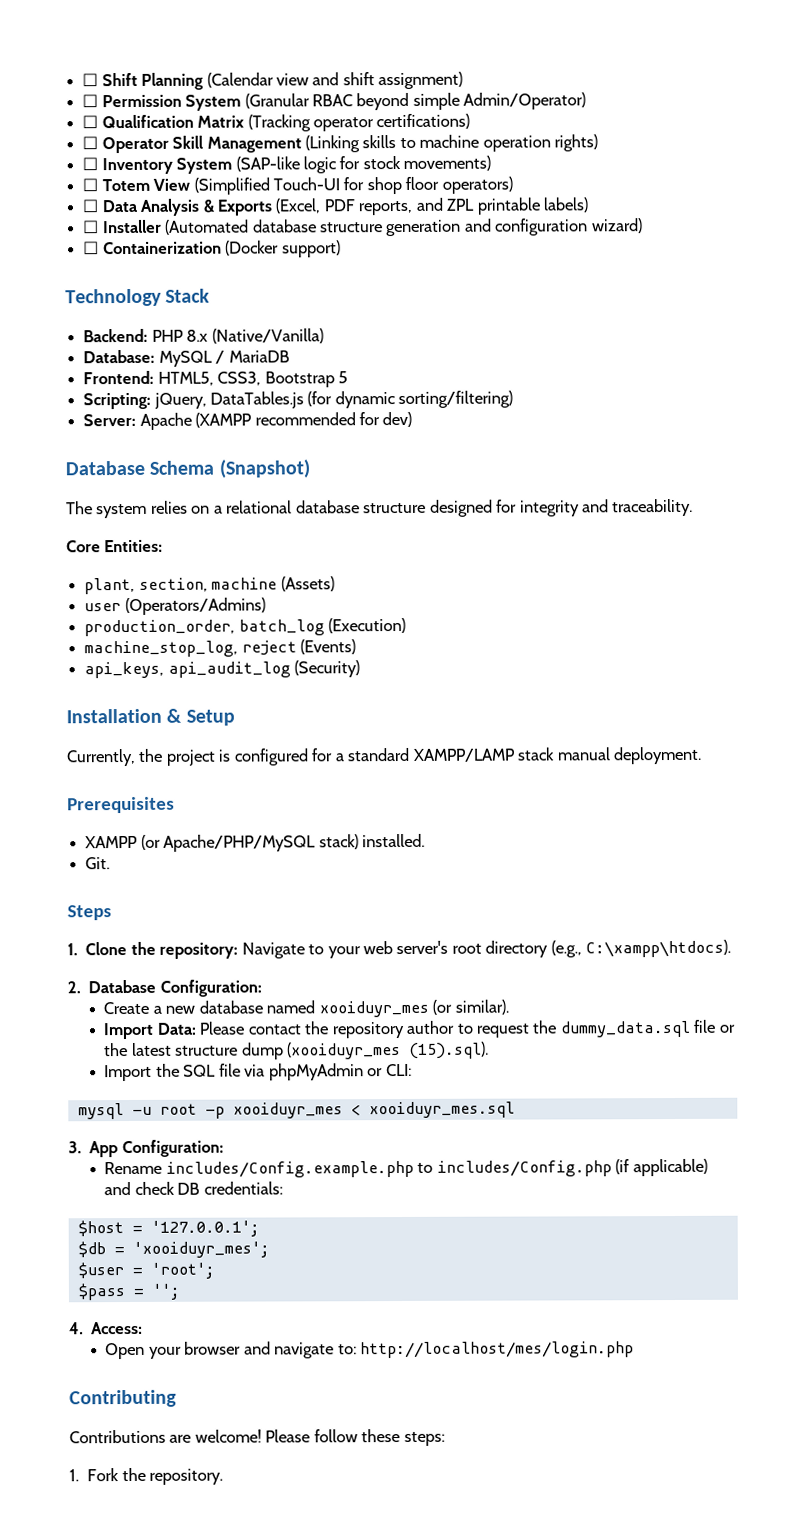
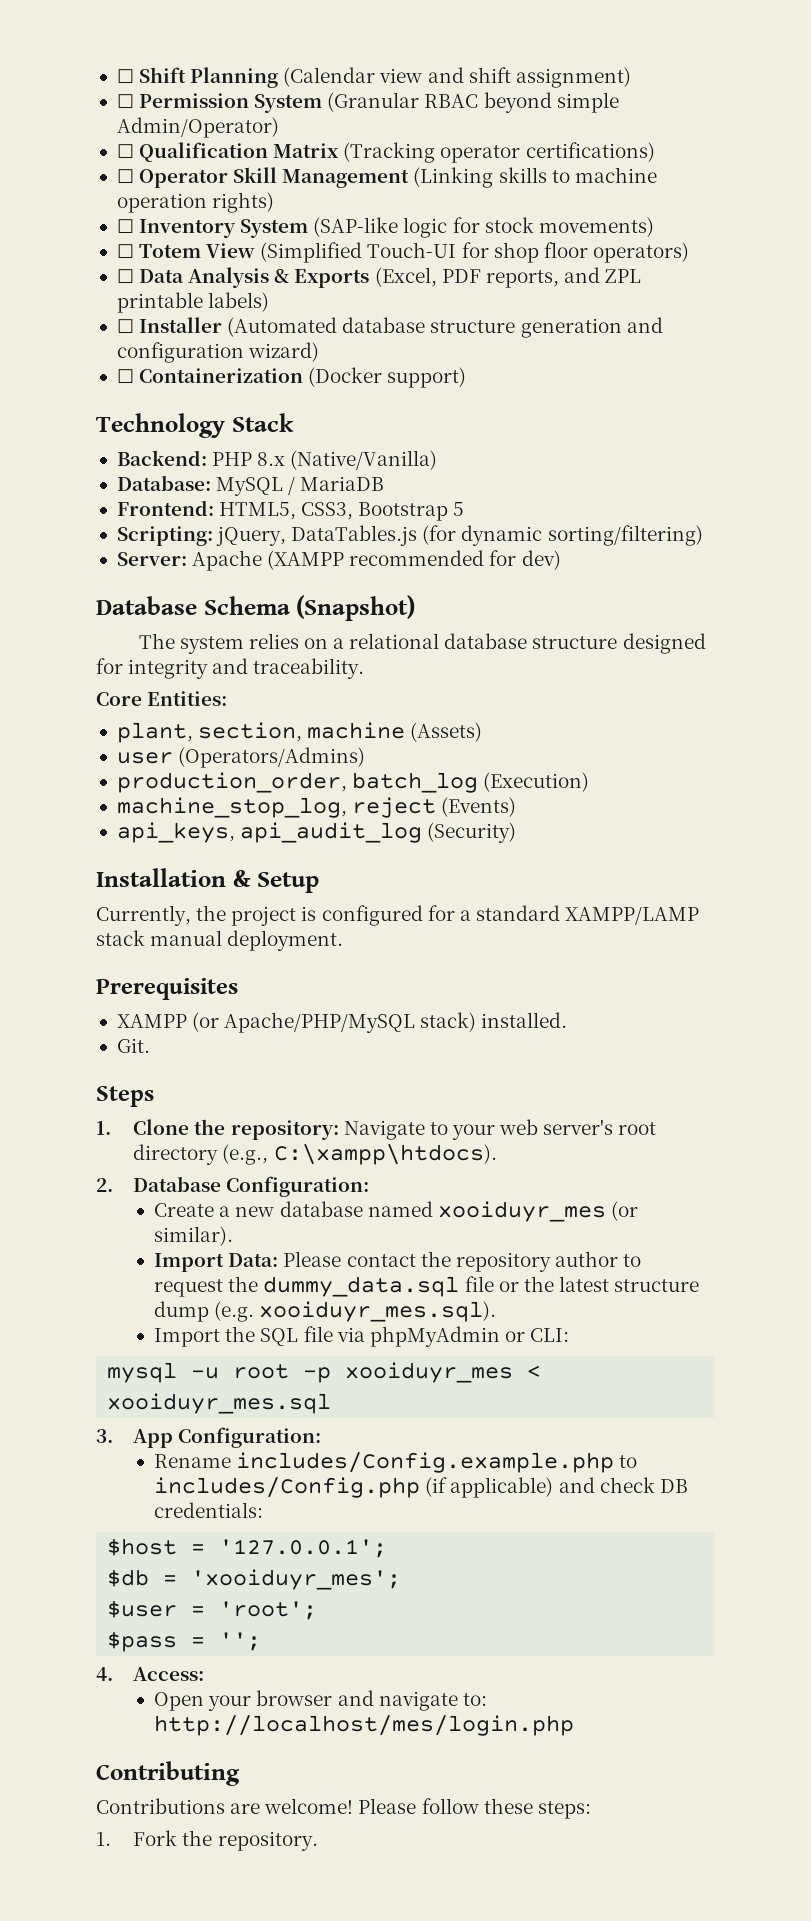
- Import Data: Please contact the repository author to request the dummy_data.sql file or the latest structure dump (xooiduyr_mes (15).sql).
+ Import Data: Please contact the repository author to request the dummy_data.sql file or the latest structure dump (e.g. xooiduyr_mes.sql).

